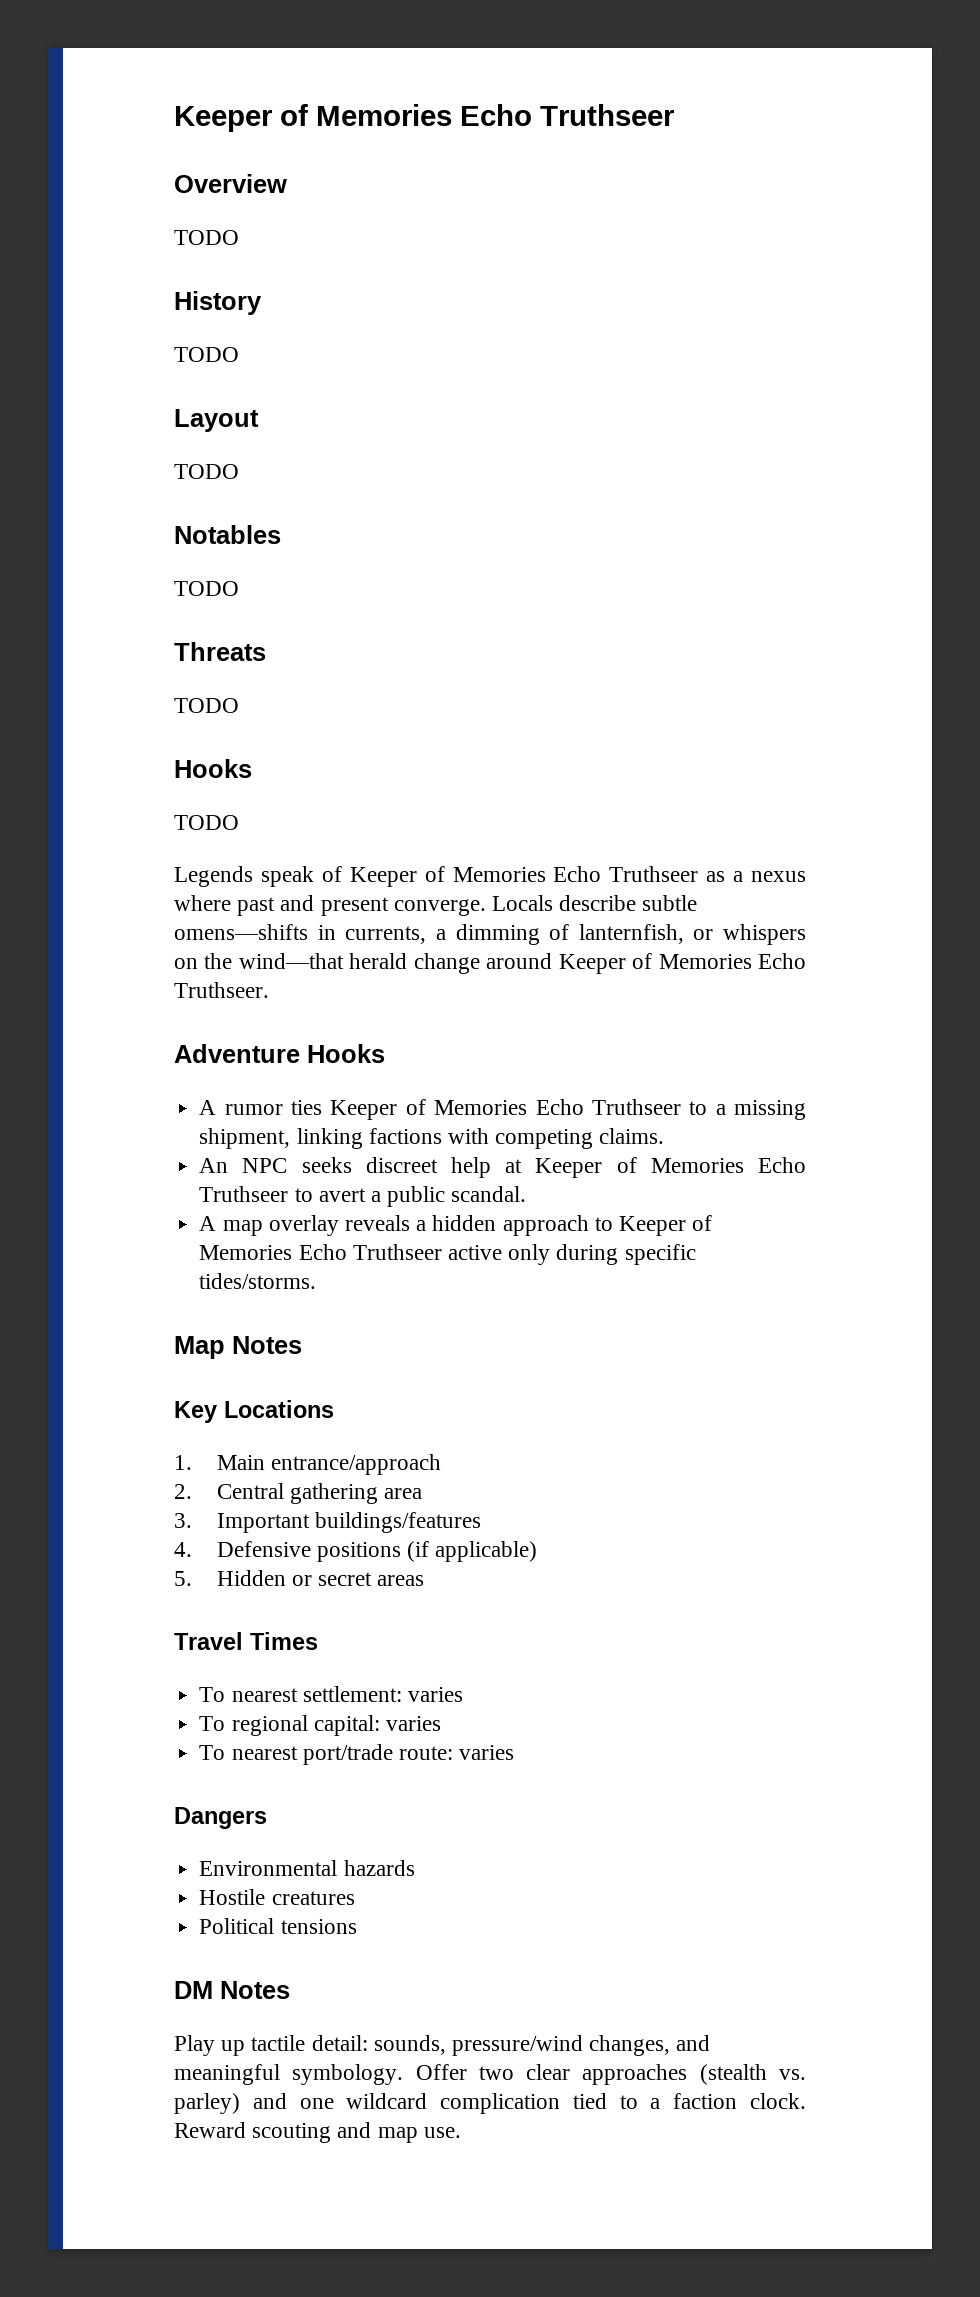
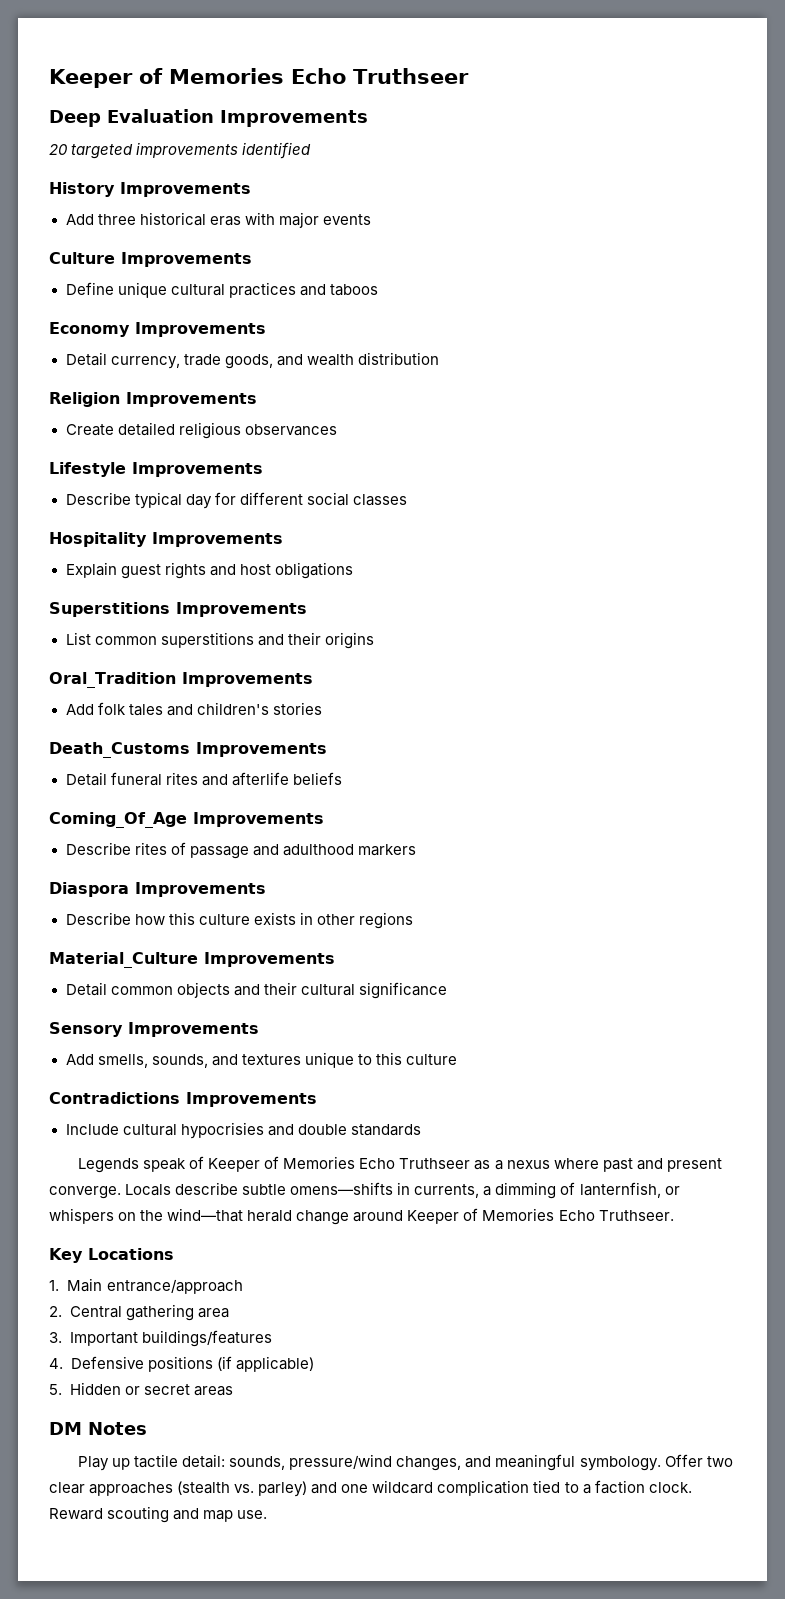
- Overview
- TODO
- History
- TODO
- Layout
- TODO
- Notables
- TODO
- Threats
- TODO
- Hooks
- TODO
+ Deep Evaluation Improvements
+ 20 targeted improvements identified
+ History Improvements
+ Add three historical eras with major events
+ Culture Improvements
+ Define unique cultural practices and taboos
+ Economy Improvements
+ Detail currency, trade goods, and wealth distribution
+ Religion Improvements
+ Create detailed religious observances
+ Lifestyle Improvements
+ Describe typical day for different social classes
+ Hospitality Improvements
+ Explain guest rights and host obligations
+ Superstitions Improvements
+ List common superstitions and their origins
+ Oral_Tradition Improvements
+ Add folk tales and children's stories
+ Death_Customs Improvements
+ Detail funeral rites and afterlife beliefs
+ Coming_Of_Age Improvements
+ Describe rites of passage and adulthood markers
+ Diaspora Improvements
+ Describe how this culture exists in other regions
+ Material_Culture Improvements
+ Detail common objects and their cultural significance
+ Sensory Improvements
+ Add smells, sounds, and textures unique to this culture
+ Contradictions Improvements
+ Include cultural hypocrisies and double standards
- Adventure Hooks
- A rumor ties Keeper of Memories Echo Truthseer to a missing shipment, linking factions with competing claims.
- An NPC seeks discreet help at Keeper of Memories Echo Truthseer to avert a public scandal.
- A map overlay reveals a hidden approach to Keeper of Memories Echo Truthseer active only during specific tides/storms.
- Map Notes
- Travel Times
- To nearest settlement: varies
- To regional capital: varies
- To nearest port/trade route: varies
- Dangers
- Environmental hazards
- Hostile creatures
- Political tensions

